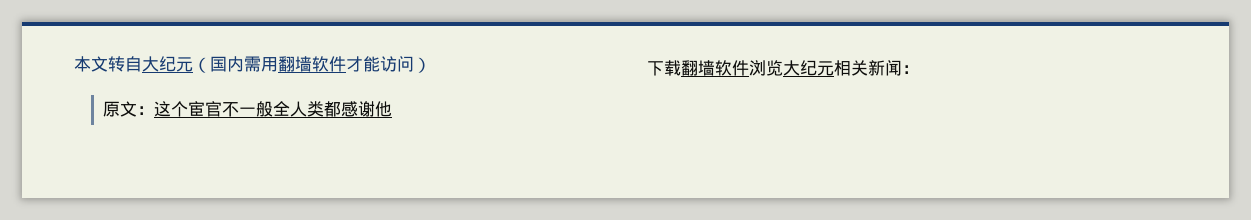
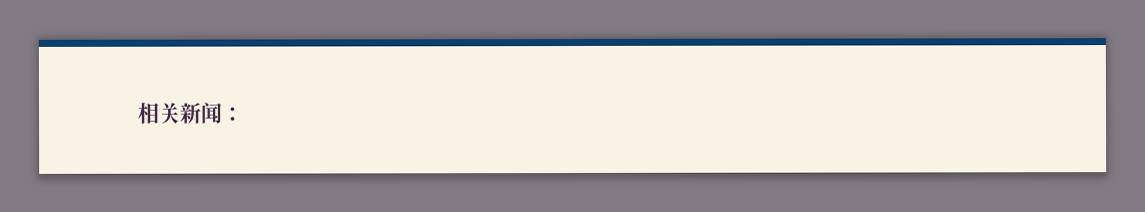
- 本文转自大纪元（国内需用翻墙软件才能访问）
- 原文：这个宦官不一般全人类都感谢他
- 下载翻墙软件浏览大纪元相关新闻：
+ 相关新闻：

